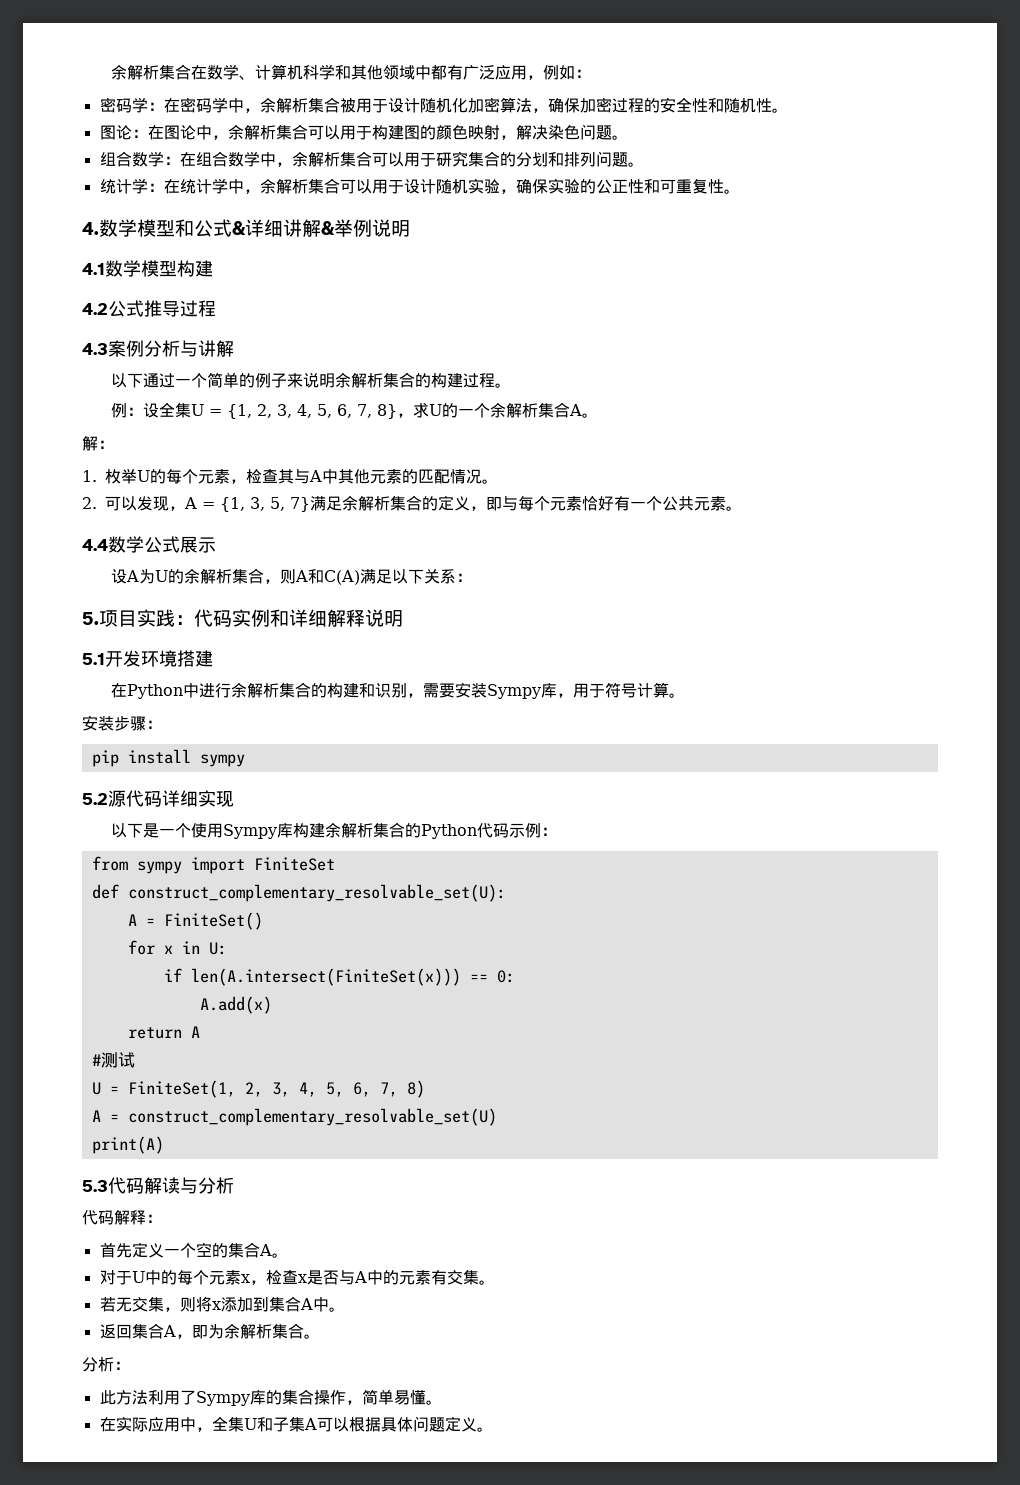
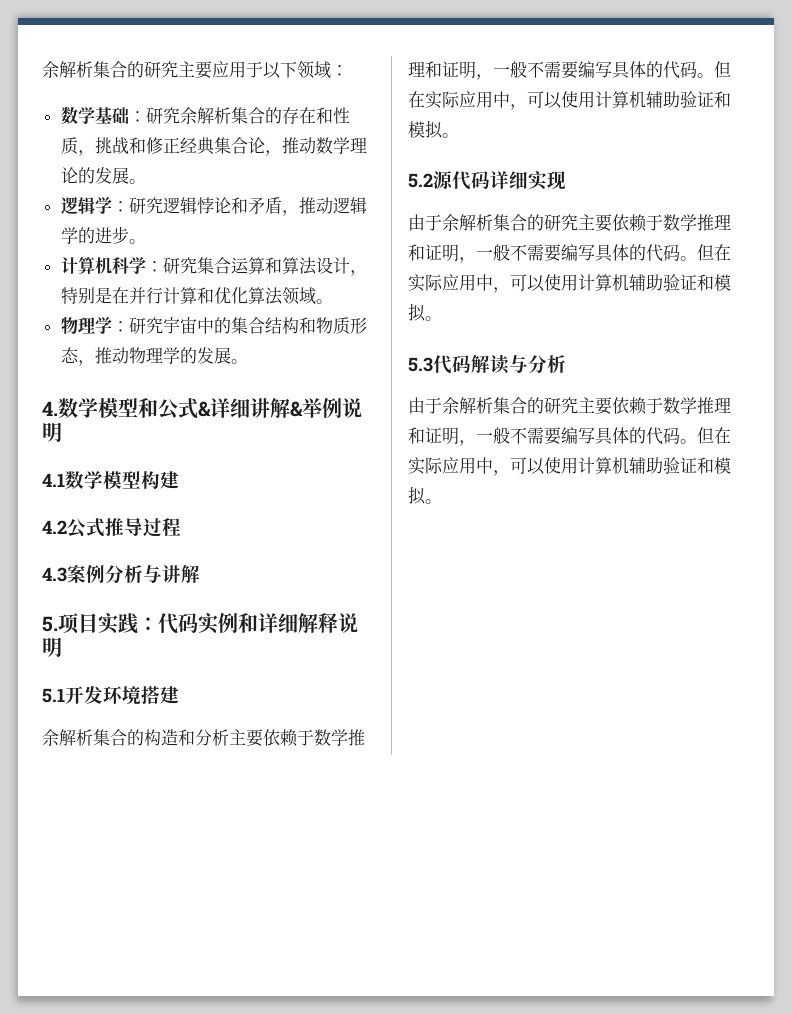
- 余解析集合在数学、计算机科学和其他领域中都有广泛应用，例如：
- 密码学：在密码学中，余解析集合被用于设计随机化加密算法，确保加密过程的安全性和随机性。
- 图论：在图论中，余解析集合可以用于构建图的颜色映射，解决染色问题。
- 组合数学：在组合数学中，余解析集合可以用于研究集合的分划和排列问题。
- 统计学：在统计学中，余解析集合可以用于设计随机实验，确保实验的公正性和可重复性。
+ 余解析集合的研究主要应用于以下领域：
+ 数学基础：研究余解析集合的存在和性质，挑战和修正经典集合论，推动数学理论的发展。
+ 逻辑学：研究逻辑悖论和矛盾，推动逻辑学的进步。
+ 计算机科学：研究集合运算和算法设计，特别是在并行计算和优化算法领域。
+ 物理学：研究宇宙中的集合结构和物质形态，推动物理学的发展。
- 以下通过一个简单的例子来说明余解析集合的构建过程。
- 例：设全集U = {1, 2, 3, 4, 5, 6, 7, 8}，求U的一个余解析集合A。
- 解：
- 1.枚举U的每个元素，检查其与A中其他元素的匹配情况。
- 2.可以发现，A = {1, 3, 5, 7}满足余解析集合的定义，即与每个元素恰好有一个公共元素。
- 4.4数学公式展示
- 设A为U的余解析集合，则A和C(A)满足以下关系：
- 在Python中进行余解析集合的构建和识别，需要安装Sympy库，用于符号计算。
- 安装步骤：
- pip install sympy
+ 余解析集合的构造和分析主要依赖于数学推理和证明，一般不需要编写具体的代码。但在实际应用中，可以使用计算机辅助验证和模拟。
  5.2源代码详细实现
- 以下是一个使用Sympy库构建余解析集合的Python代码示例：
- from sympy import FiniteSet
- def construct_complementary_resolvable_set(U):
- A = FiniteSet()
- for x in U:
- if len(A.intersect(FiniteSet(x))) == 0:
- A.add(x)
- return A
- #测试
- U = FiniteSet(1, 2, 3, 4, 5, 6, 7, 8)
- A = construct_complementary_resolvable_set(U)
- print(A)
+ 由于余解析集合的研究主要依赖于数学推理和证明，一般不需要编写具体的代码。但在实际应用中，可以使用计算机辅助验证和模拟。
  5.3代码解读与分析
- 代码解释：
- 首先定义一个空的集合A。
- 对于U中的每个元素x，检查x是否与A中的元素有交集。
- 若无交集，则将x添加到集合A中。
- 返回集合A，即为余解析集合。
- 分析：
- 此方法利用了Sympy库的集合操作，简单易懂。
- 在实际应用中，全集U和子集A可以根据具体问题定义。
+ 由于余解析集合的研究主要依赖于数学推理和证明，一般不需要编写具体的代码。但在实际应用中，可以使用计算机辅助验证和模拟。

